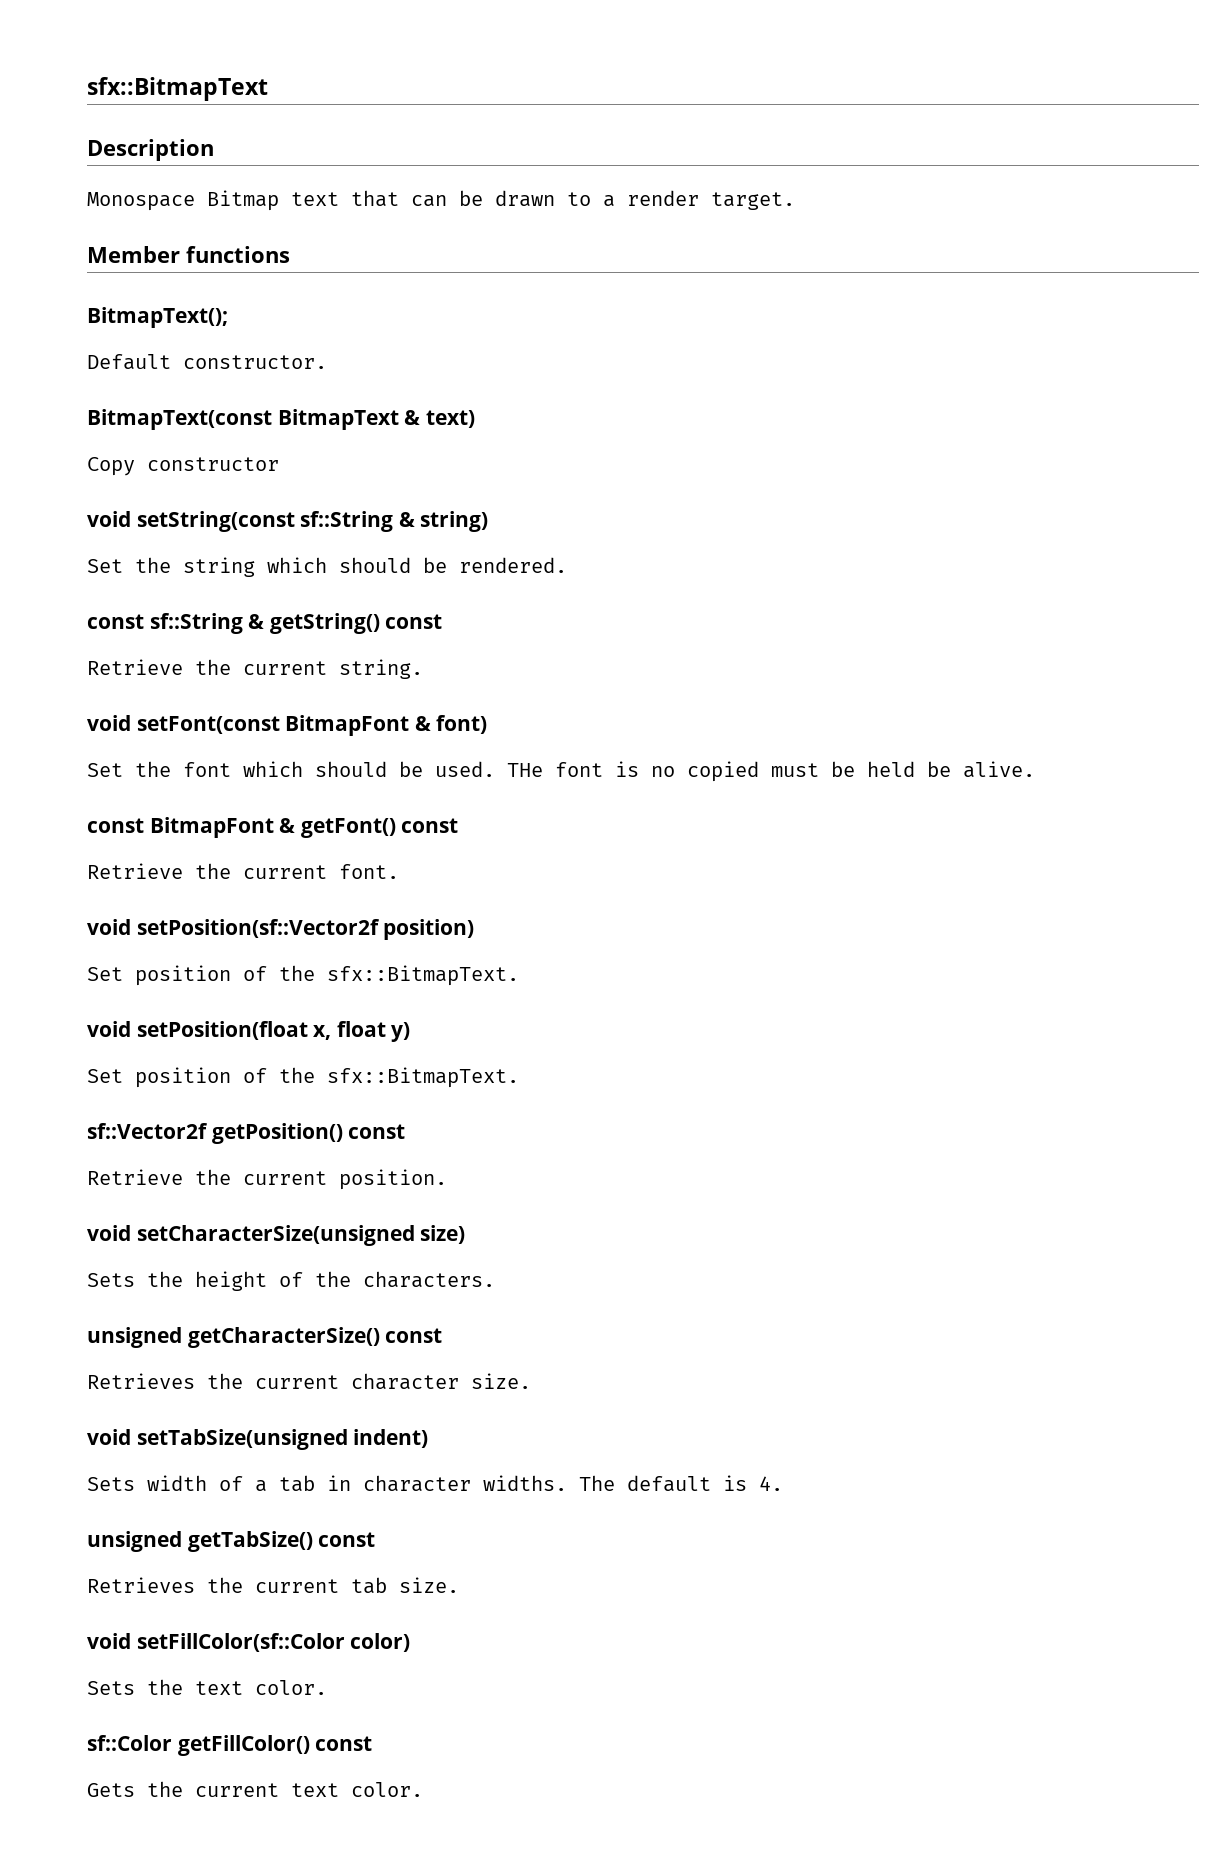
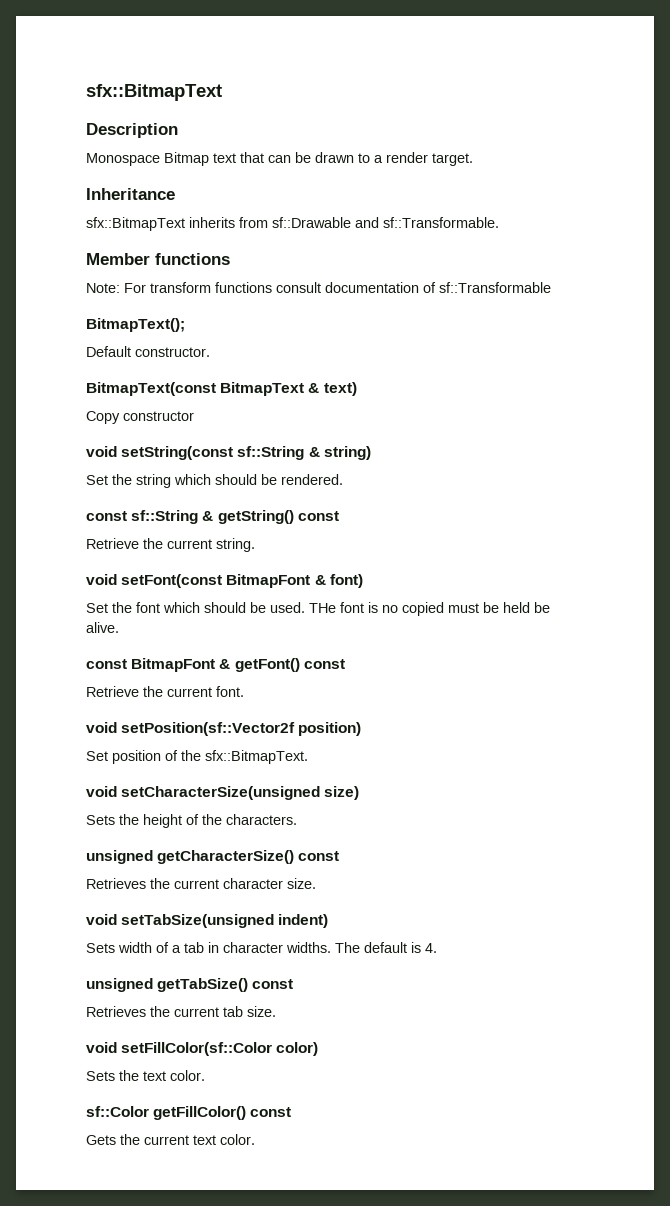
+ Inheritance
+ sfx::BitmapText inherits from sf::Drawable and sf::Transformable.
  Member functions
+ Note: For transform functions consult documentation of sf::Transformable
- void setPosition(float x, float y)
- Set position of the sfx::BitmapText.
- sf::Vector2f getPosition() const
- Retrieve the current position.

